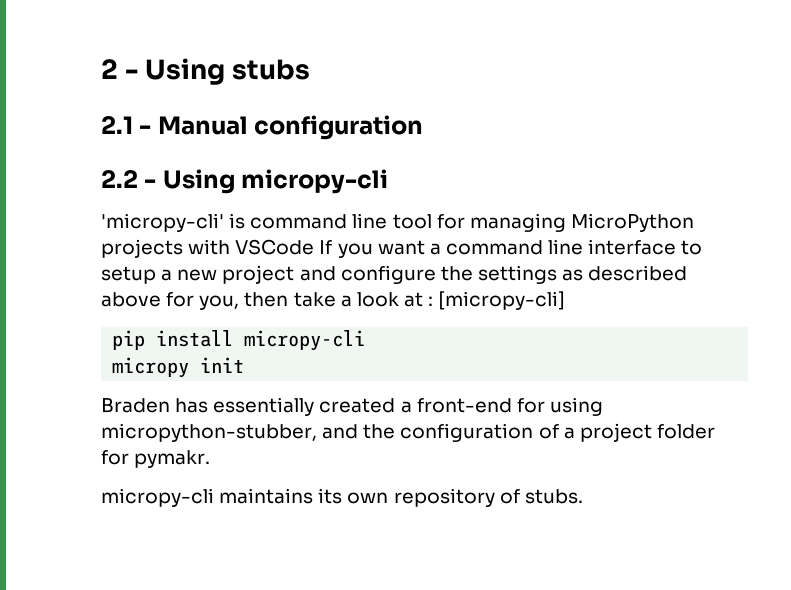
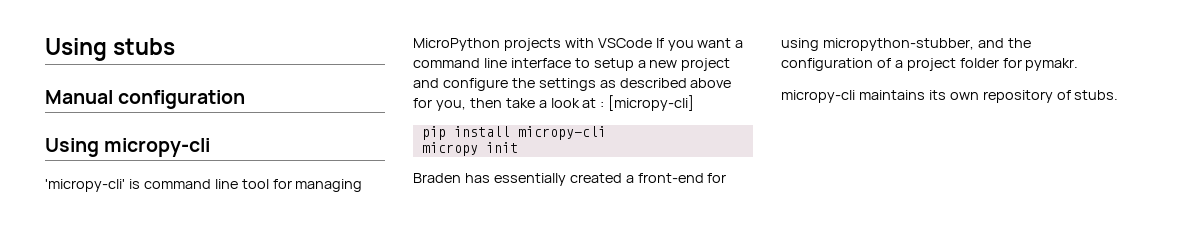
- 2 - Using stubs
+ Using stubs
- 2.1 - Manual configuration
+ Manual configuration
- 2.2 - Using micropy-cli
+ Using micropy-cli

